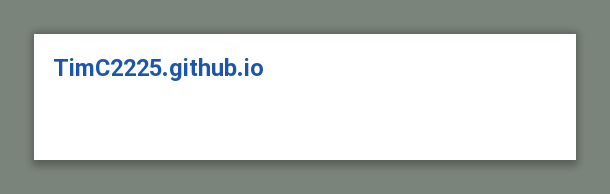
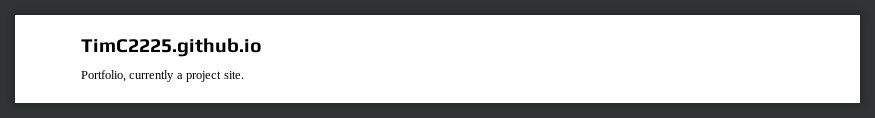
+ Portfolio, currently a project site.

